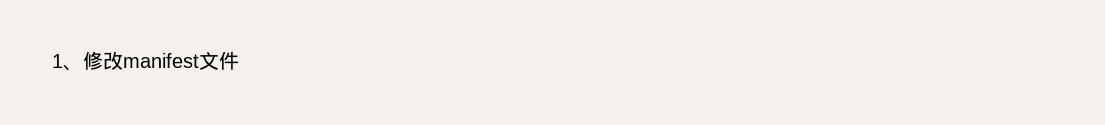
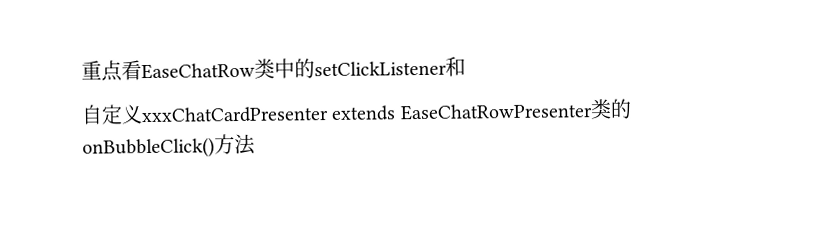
- 1、修改manifest文件
+ 重点看EaseChatRow类中的setClickListener和
+ 自定义xxxChatCardPresenter extends EaseChatRowPresenter类的onBubbleClick()方法

